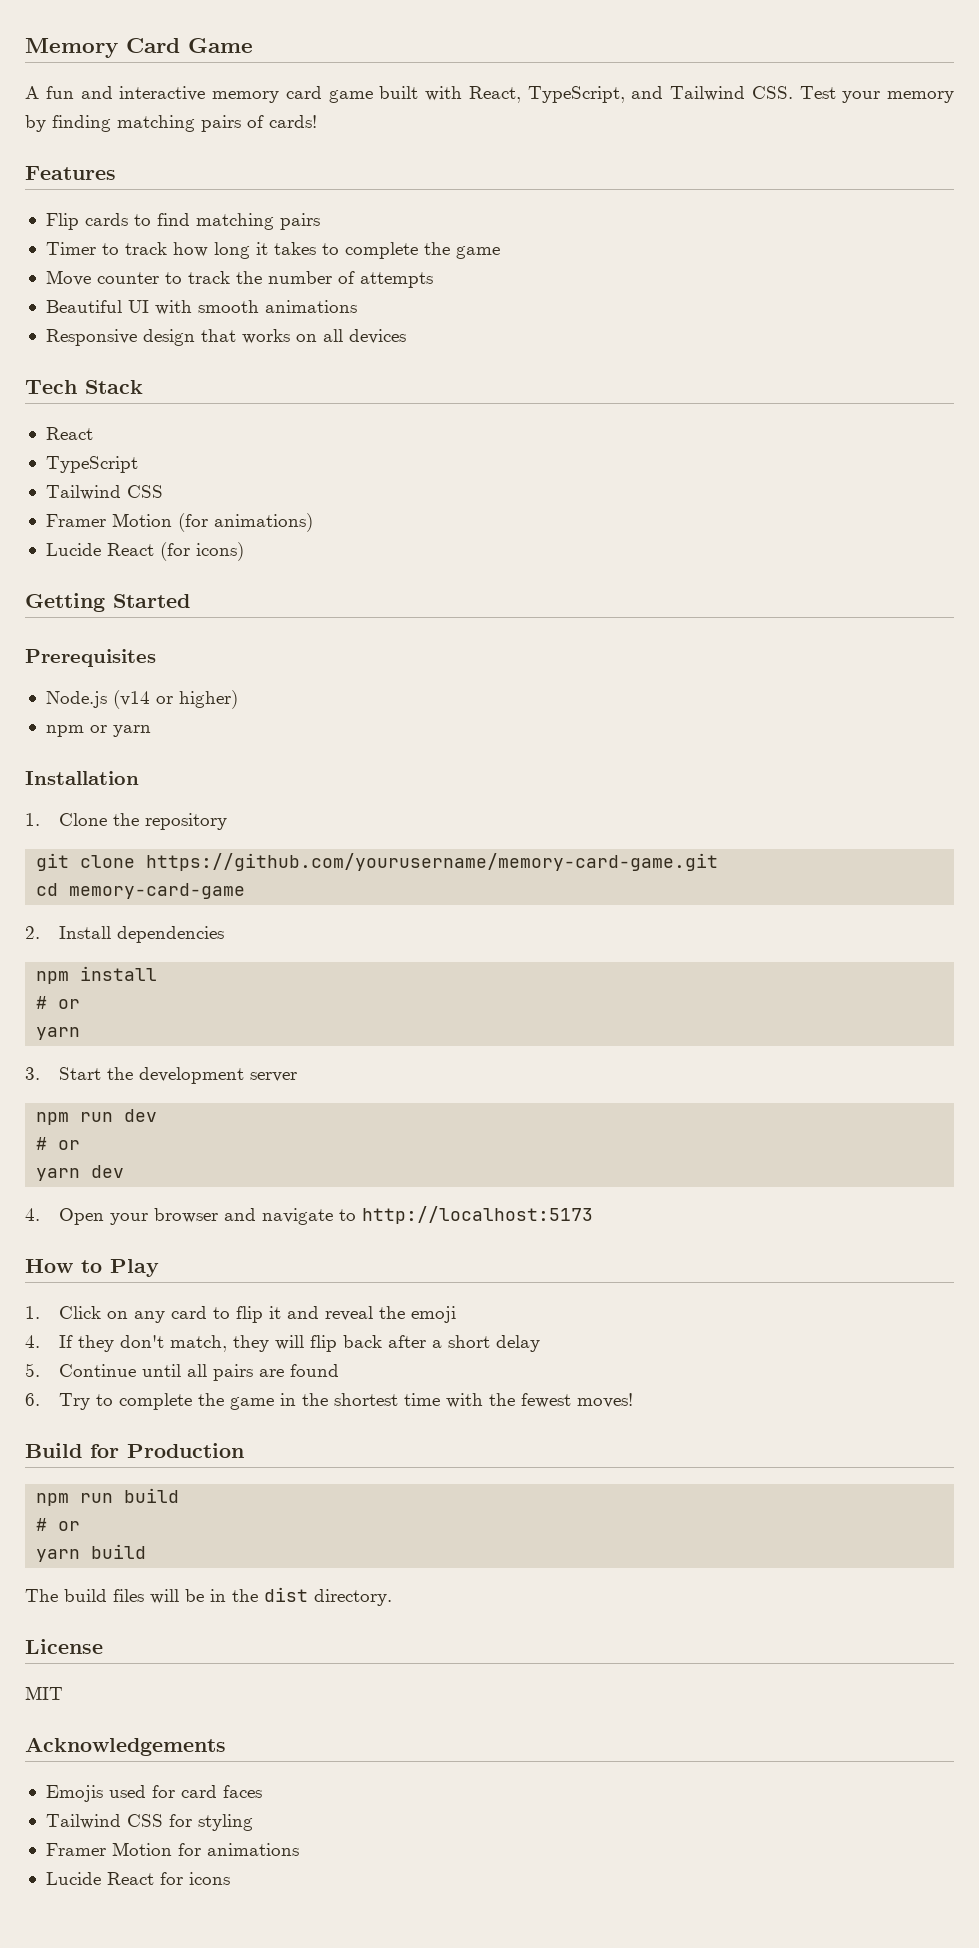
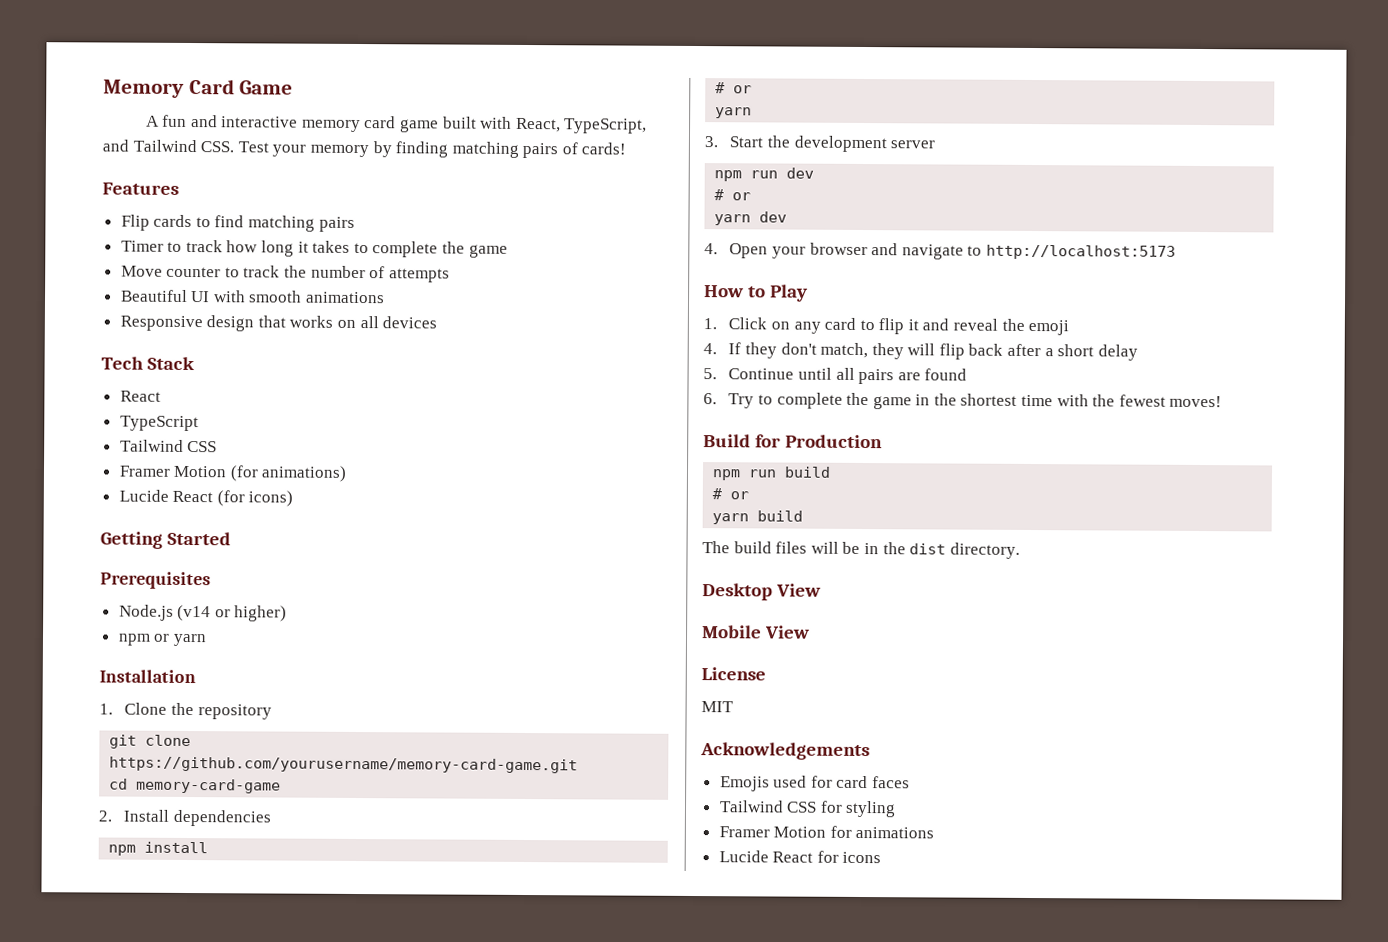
+ Desktop View
+ Mobile View

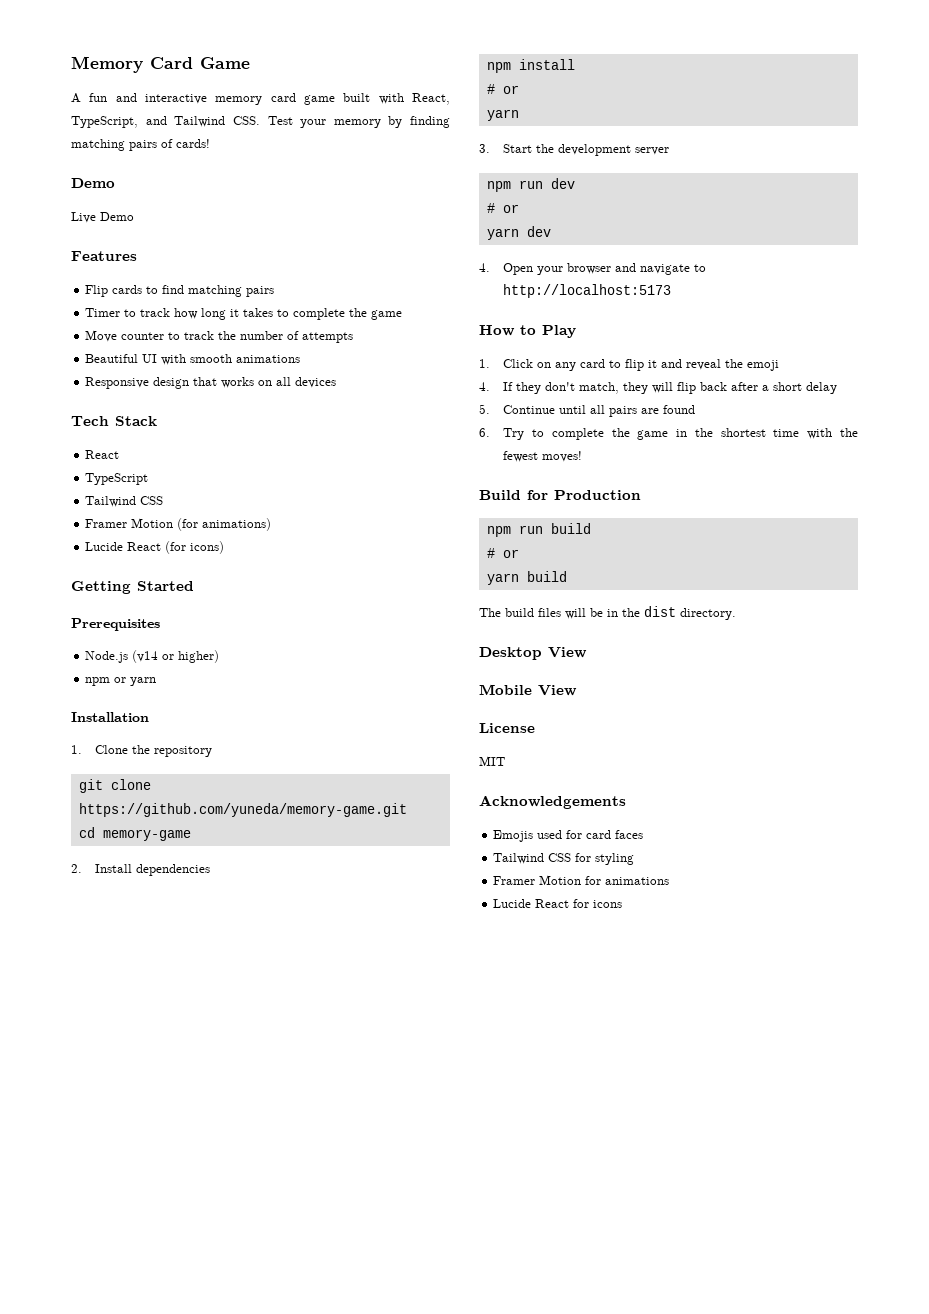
  A fun and interactive memory card game built with React, TypeScript, and Tailwind CSS. Test your memory by finding matching pairs of cards!
+ Demo
+ Live Demo
- git clone https://github.com/yourusername/memory-card-game.git
+ git clone https://github.com/yuneda/memory-game.git
- cd memory-card-game
+ cd memory-game

